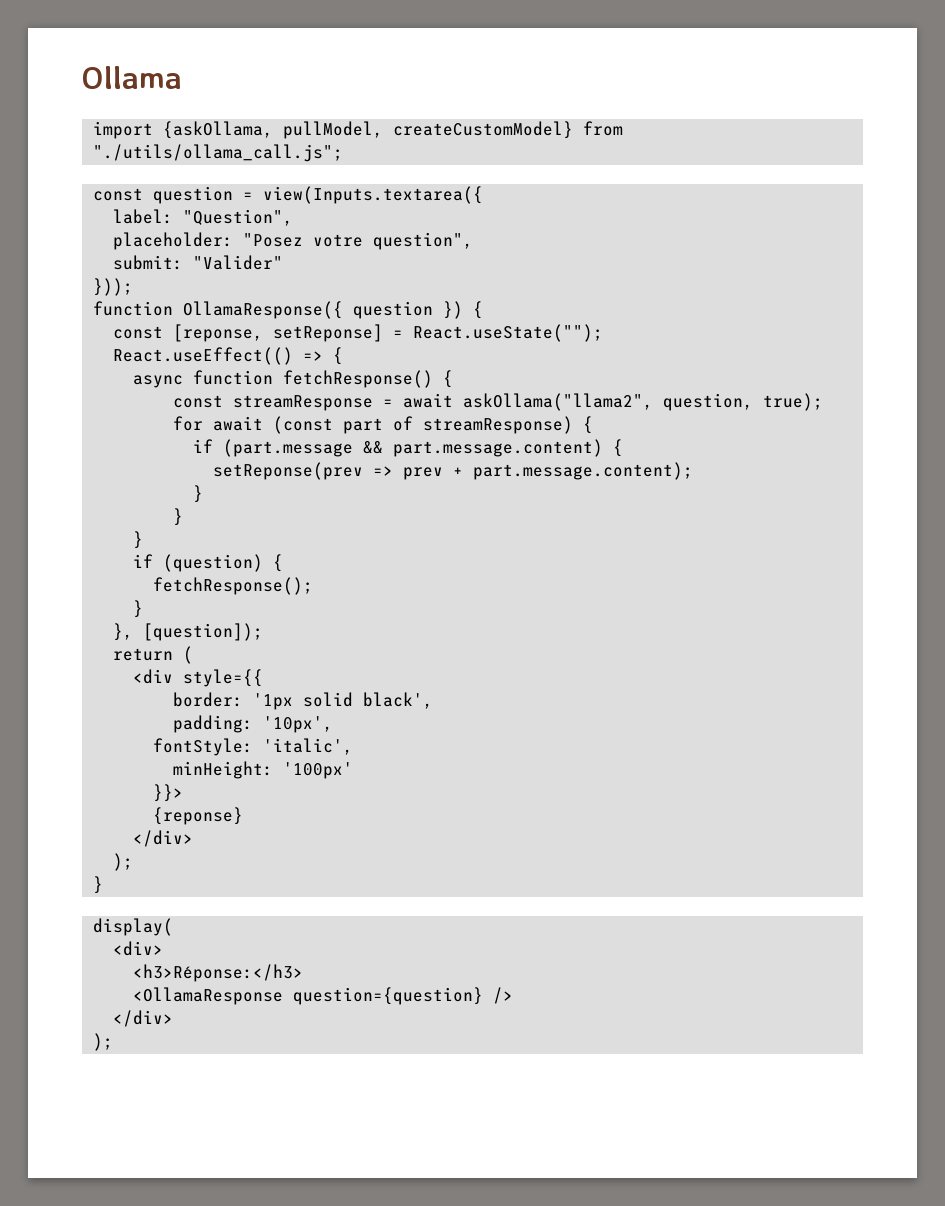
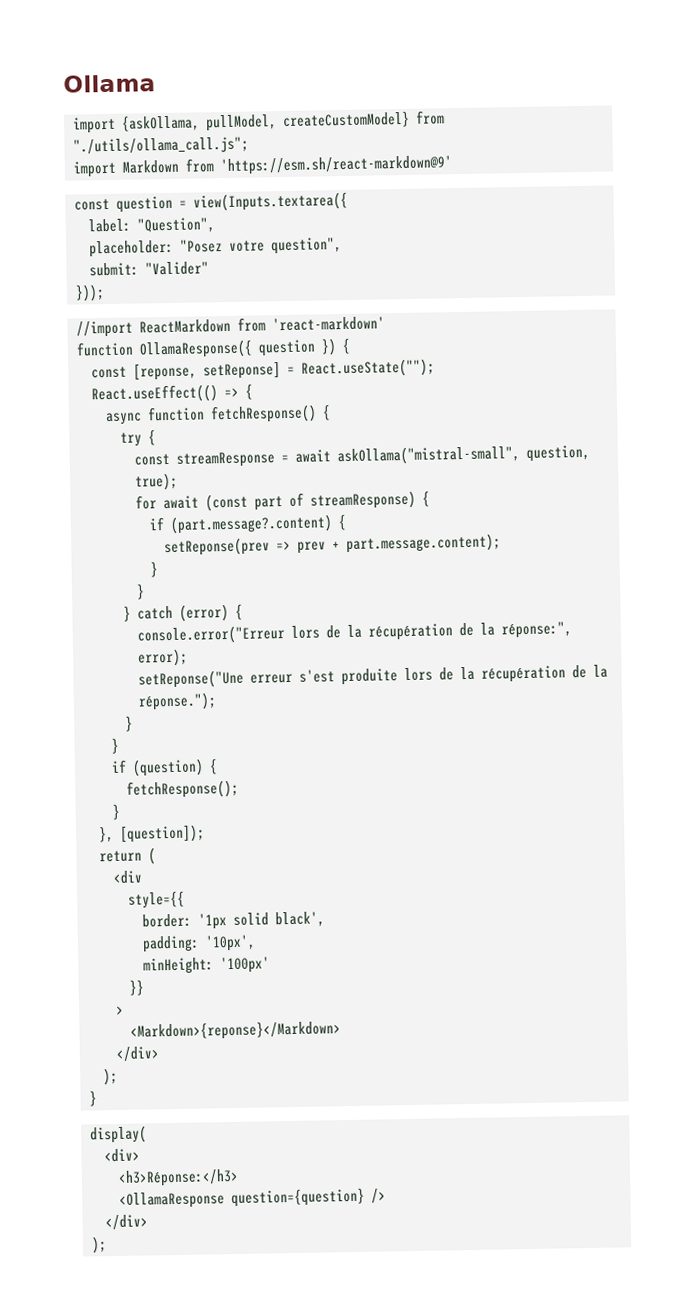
+ import Markdown from 'https://esm.sh/react-markdown@9'
+ //import ReactMarkdown from 'react-markdown'
+ try {
- const streamResponse = await askOllama("llama2", question, true);
+ const streamResponse = await askOllama("mistral-small", question, true);
- if (part.message && part.message.content) {
+ if (part.message?.content) {
+ } catch (error) {
+ console.error("Erreur lors de la récupération de la réponse:", error);
+ setReponse("Une erreur s'est produite lors de la récupération de la réponse.");
+ }
- <div style={{
+ <div
+ style={{
- fontStyle: 'italic',
- }}>
- {reponse}
+ }}
+ >
+ <Markdown>{reponse}</Markdown>

